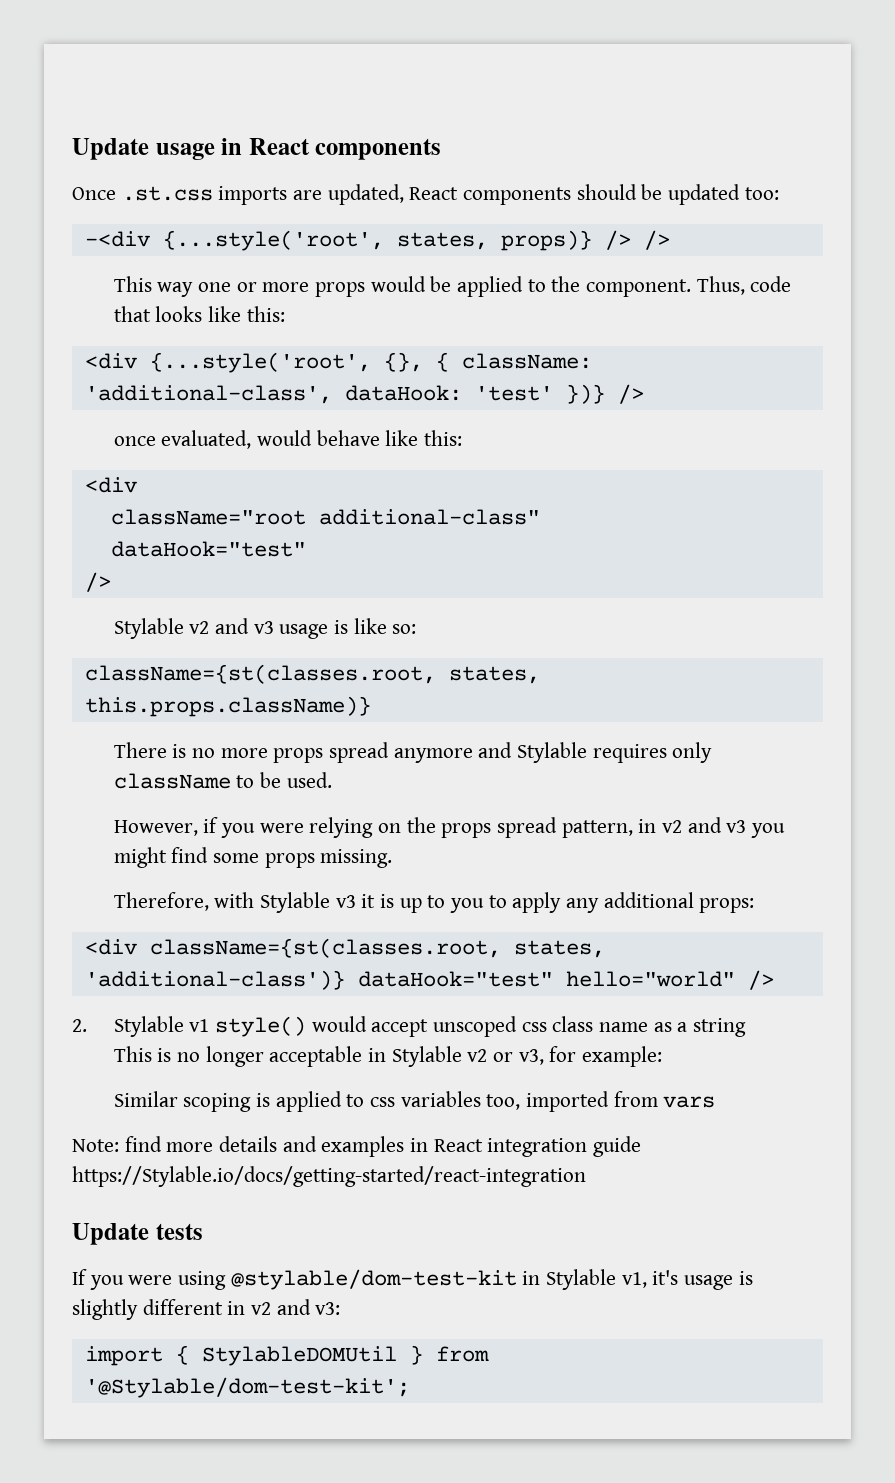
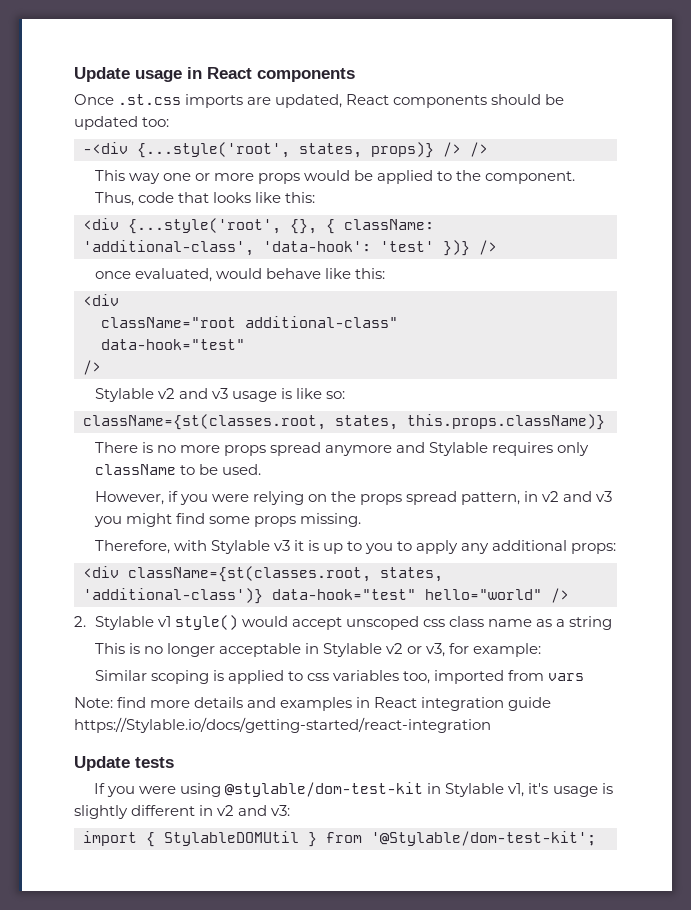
- <div {...style('root', {}, { className: 'additional-class', dataHook: 'test' })} />
+ <div {...style('root', {}, { className: 'additional-class', 'data-hook': 'test' })} />
  className="root additional-class"
- dataHook="test"
+ data-hook="test"
- <div className={st(classes.root, states, 'additional-class')} dataHook="test" hello="world" />
+ <div className={st(classes.root, states, 'additional-class')} data-hook="test" hello="world" />

